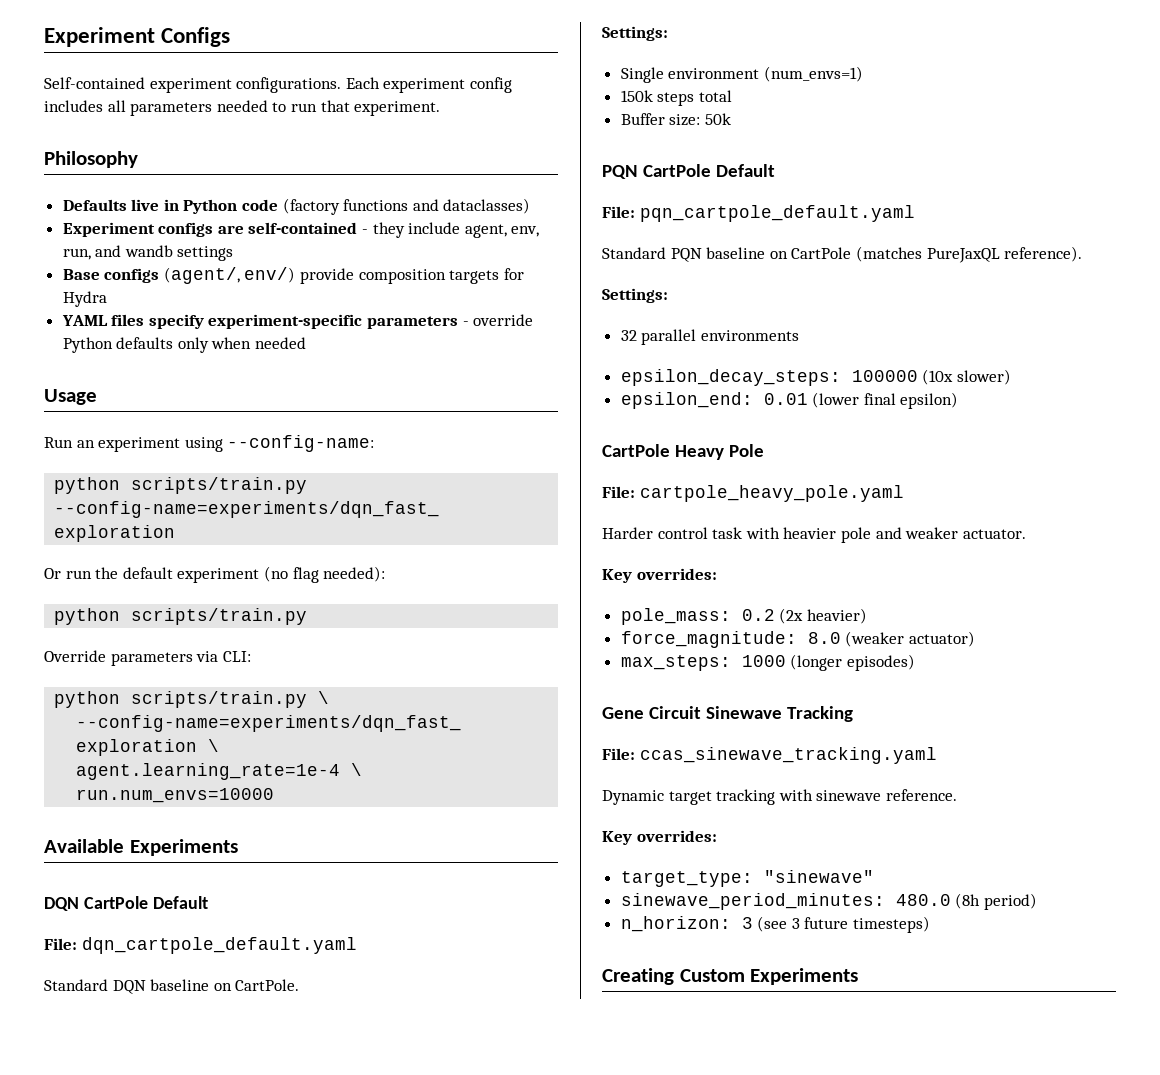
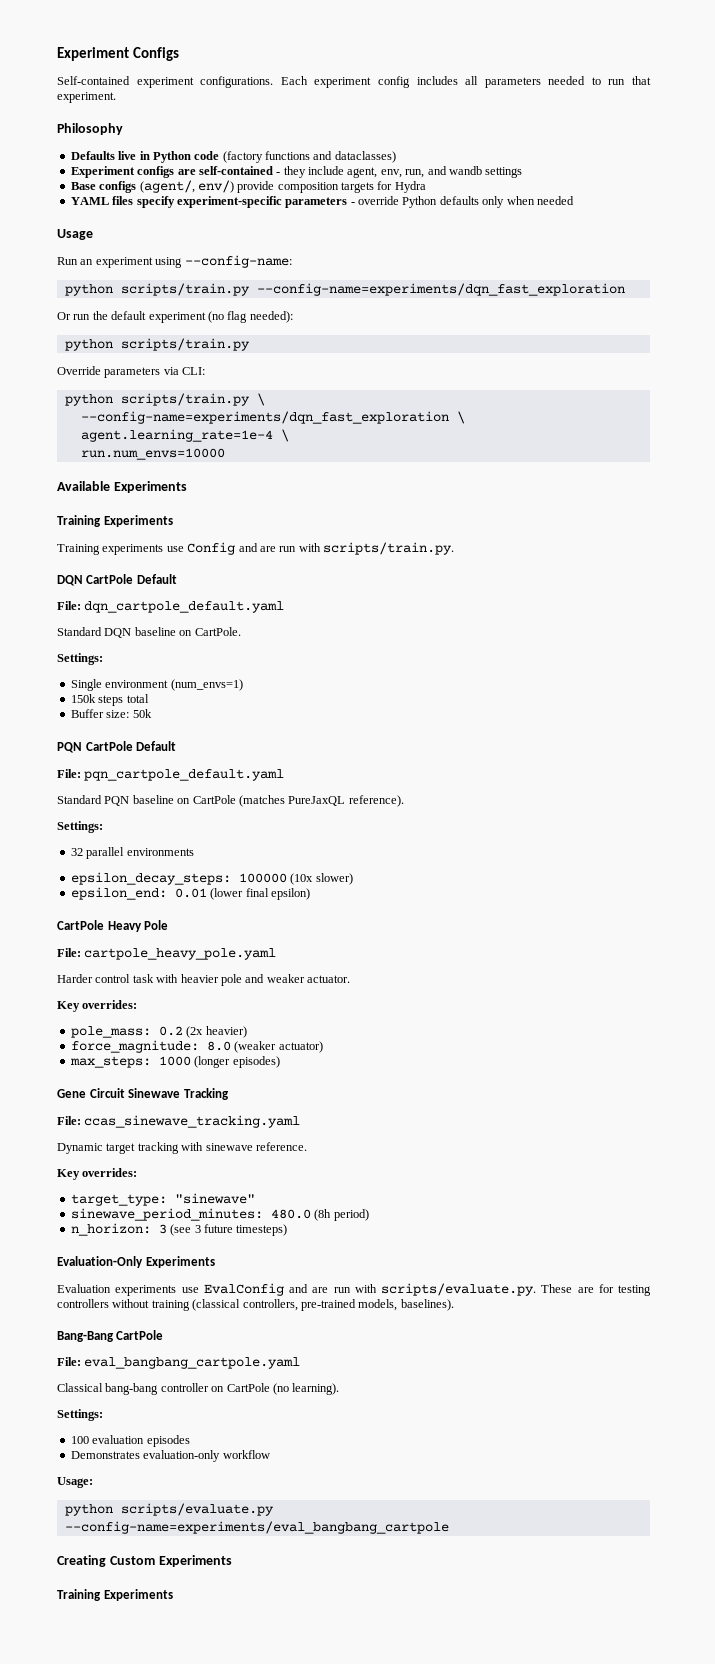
  Available Experiments
+ Training Experiments
+ Training experiments use Config and are run with scripts/train.py.
+ Evaluation-Only Experiments
+ Evaluation experiments use EvalConfig and are run with scripts/evaluate.py. These are for testing controllers without training (classical controllers, pre-trained models, baselines).
+ Bang-Bang CartPole
+ File: eval_bangbang_cartpole.yaml
+ Classical bang-bang controller on CartPole (no learning).
+ Settings:
+ 100 evaluation episodes
+ Demonstrates evaluation-only workflow
+ Usage:
+ python scripts/evaluate.py --config-name=experiments/eval_bangbang_cartpole
  Creating Custom Experiments
+ Training Experiments

